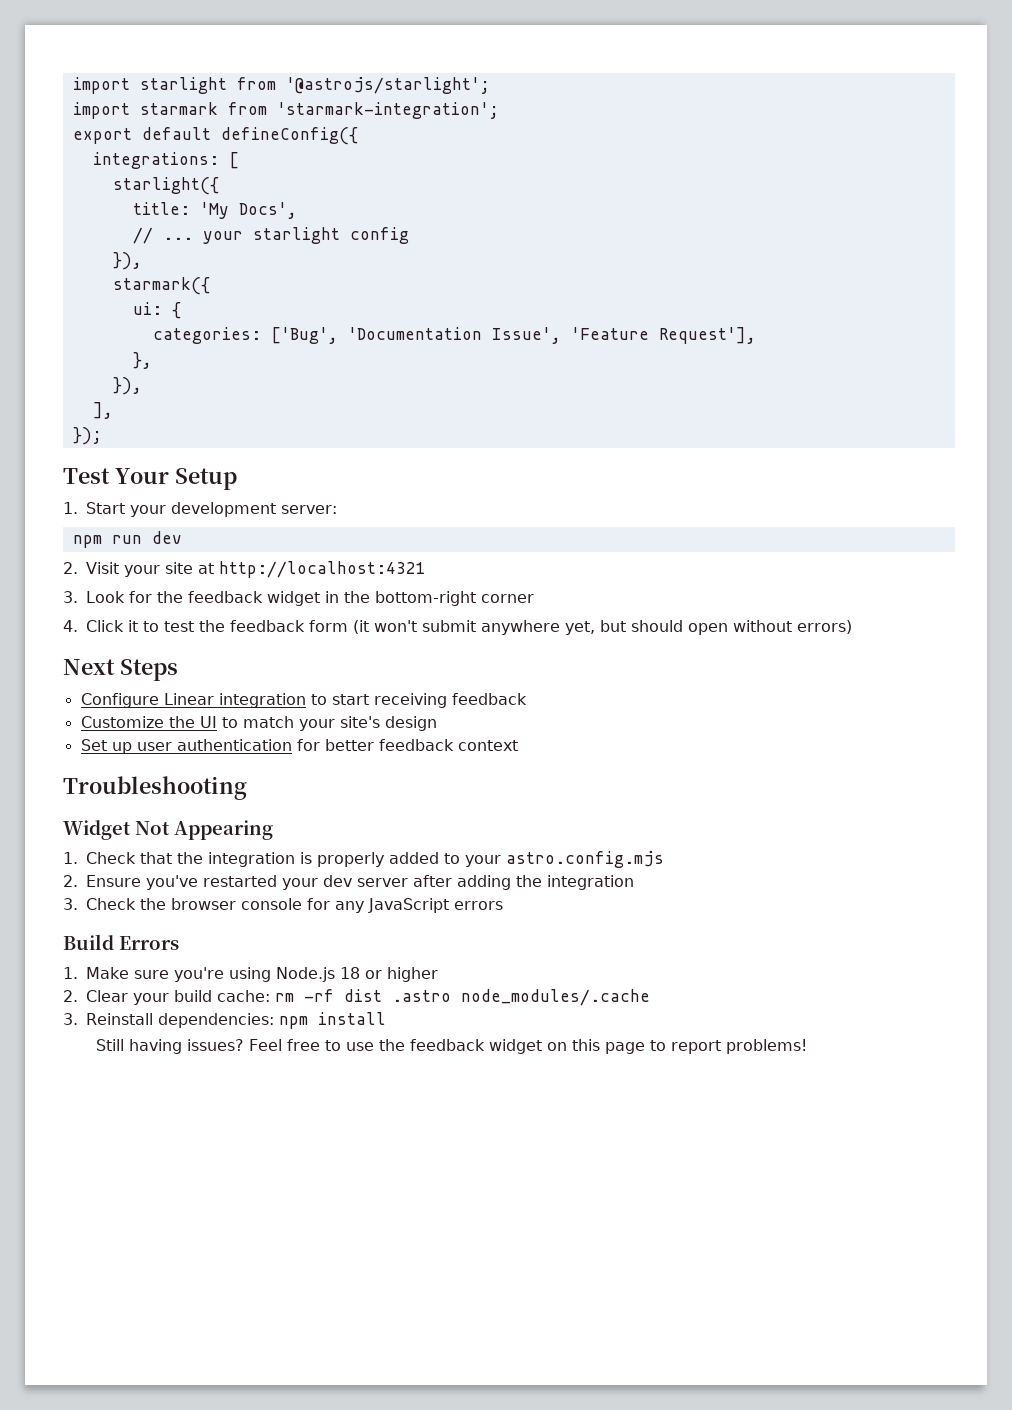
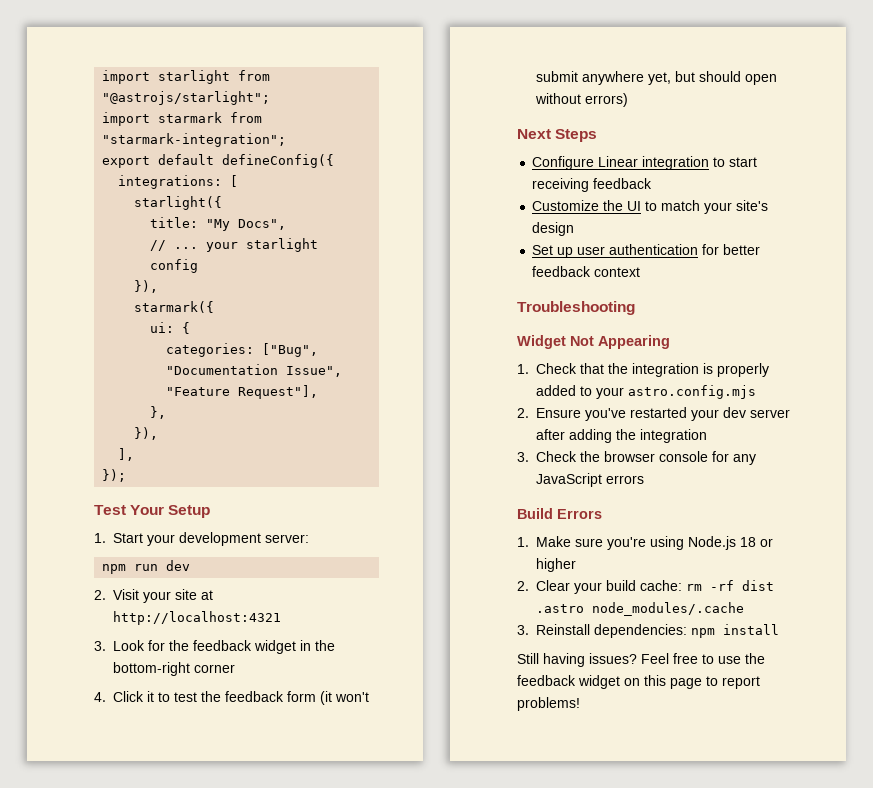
- import starlight from '@astrojs/starlight';
+ import starlight from "@astrojs/starlight";
- import starmark from 'starmark-integration';
+ import starmark from "starmark-integration";
- title: 'My Docs',
+ title: "My Docs",
- categories: ['Bug', 'Documentation Issue', 'Feature Request'],
+ categories: ["Bug", "Documentation Issue", "Feature Request"],

